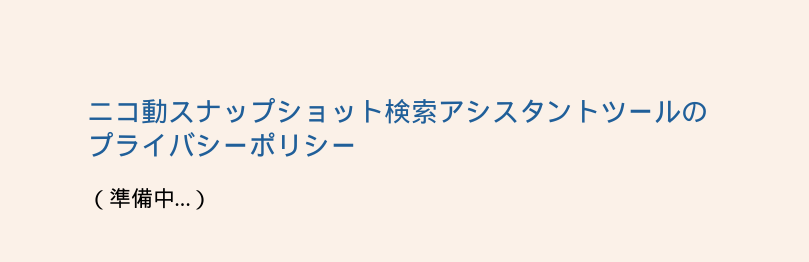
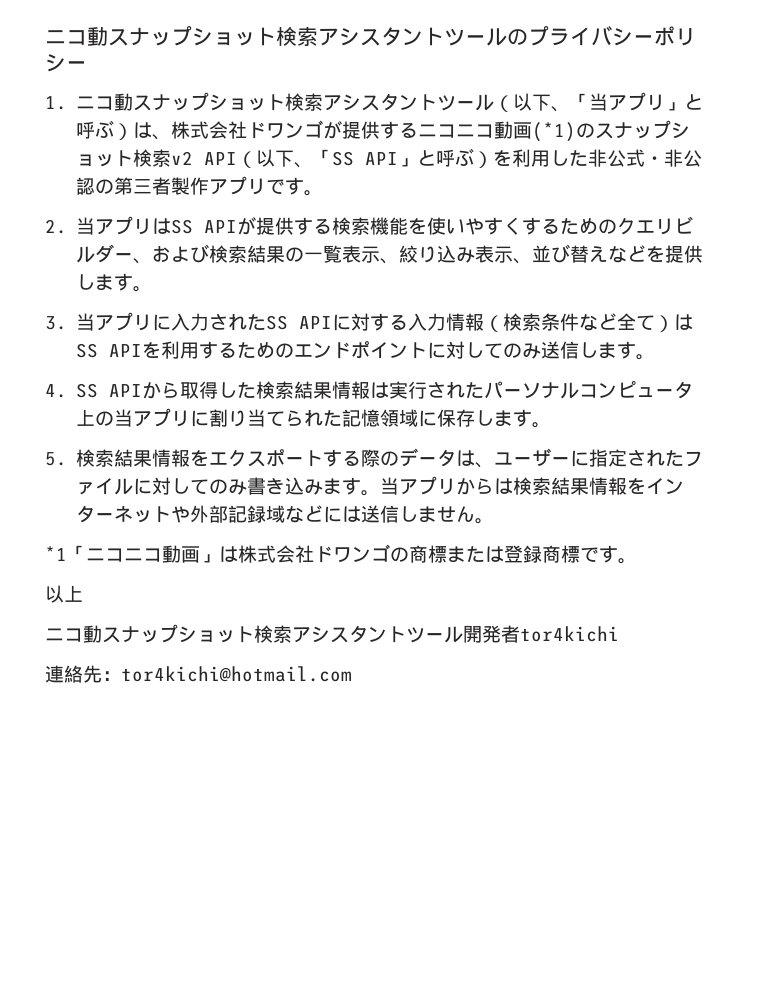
- （準備中…）
+ 1.ニコ動スナップショット検索アシスタントツール（以下、「当アプリ」と呼ぶ）は、株式会社ドワンゴが提供するニコニコ動画(*1)のスナップショット検索v2 API（以下、「SS API」と呼ぶ）を利用した非公式・非公認の第三者製作アプリです。
+ 2.当アプリはSS APIが提供する検索機能を使いやすくするためのクエリビルダー、および検索結果の一覧表示、絞り込み表示、並び替えなどを提供します。
+ 3.当アプリに入力されたSS APIに対する入力情報（検索条件など全て）はSS APIを利用するためのエンドポイントに対してのみ送信します。
+ 4. SS APIから取得した検索結果情報は実行されたパーソナルコンピュータ上の当アプリに割り当てられた記憶領域に保存します。
+ 5.検索結果情報をエクスポートする際のデータは、ユーザーに指定されたファイルに対してのみ書き込みます。当アプリからは検索結果情報をインターネットや外部記録域などには送信しません。
+ *1「ニコニコ動画」は株式会社ドワンゴの商標または登録商標です。
+ 以上
+ ニコ動スナップショット検索アシスタントツール開発者tor4kichi
+ 連絡先：tor4kichi@hotmail.com

